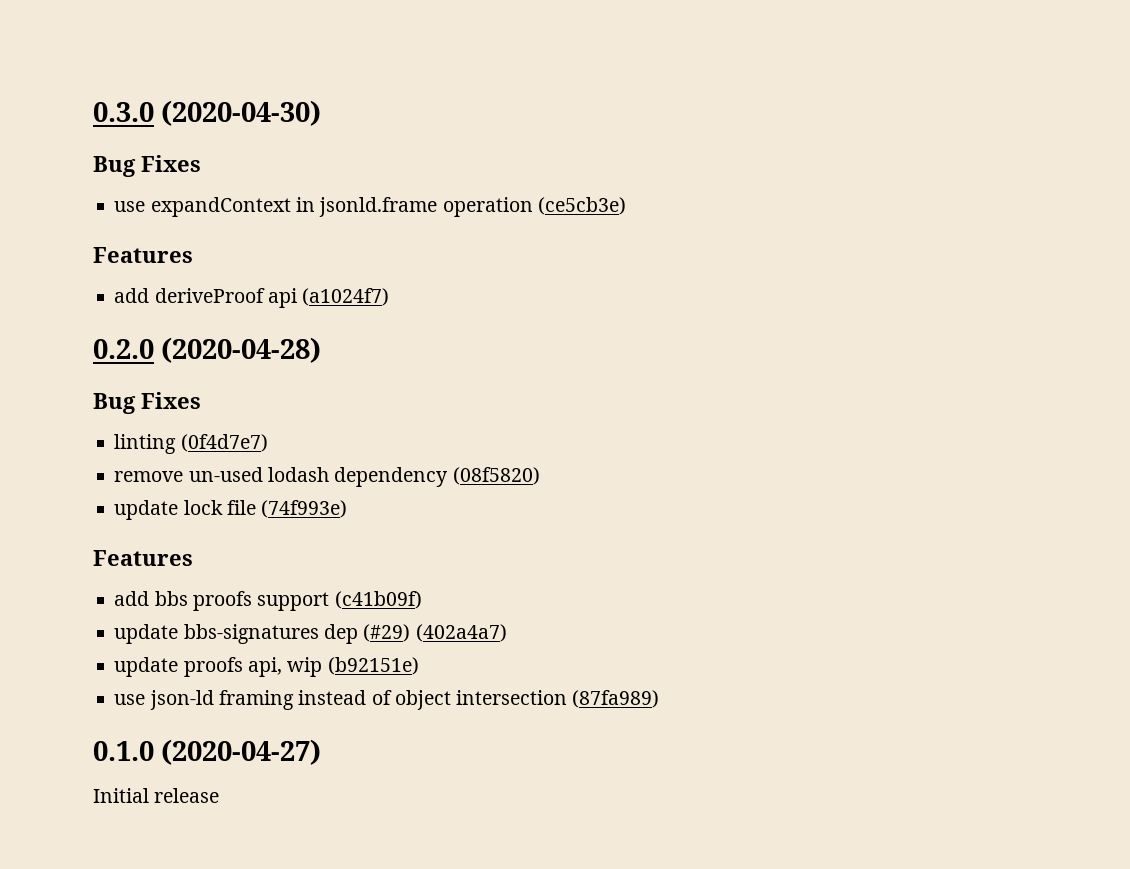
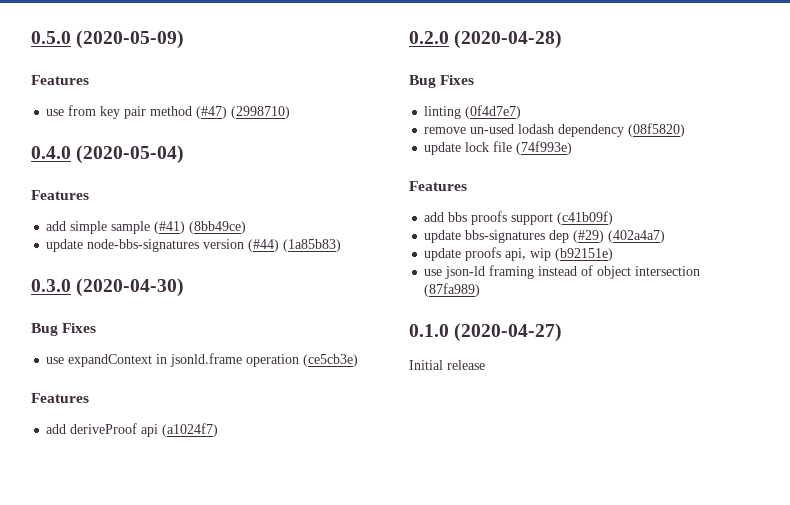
+ 0.5.0 (2020-05-09)
+ Features
+ use from key pair method (#47) (2998710)
+ 0.4.0 (2020-05-04)
+ Features
+ add simple sample (#41) (8bb49ce)
+ update node-bbs-signatures version (#44) (1a85b83)

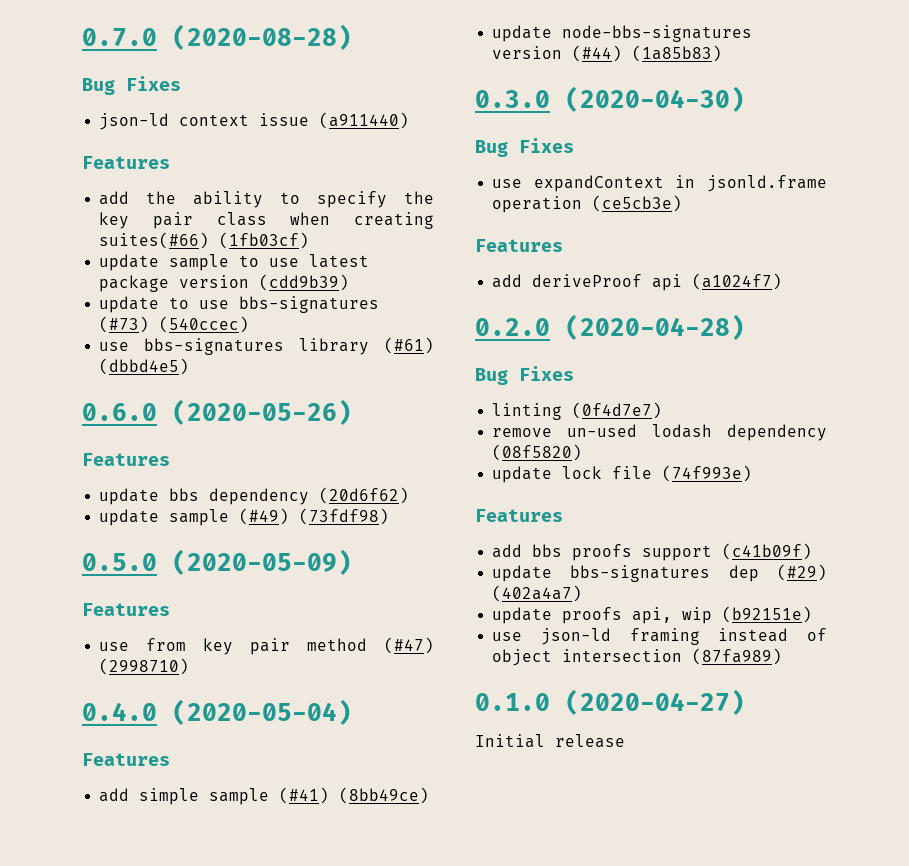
+ 0.7.0 (2020-08-28)
+ Bug Fixes
+ json-ld context issue (a911440)
+ Features
+ add the ability to specify the key pair class when creating suites(#66) (1fb03cf)
+ update sample to use latest package version (cdd9b39)
+ update to use bbs-signatures (#73) (540ccec)
+ use bbs-signatures library (#61) (dbbd4e5)
+ 0.6.0 (2020-05-26)
+ Features
+ update bbs dependency (20d6f62)
+ update sample (#49) (73fdf98)

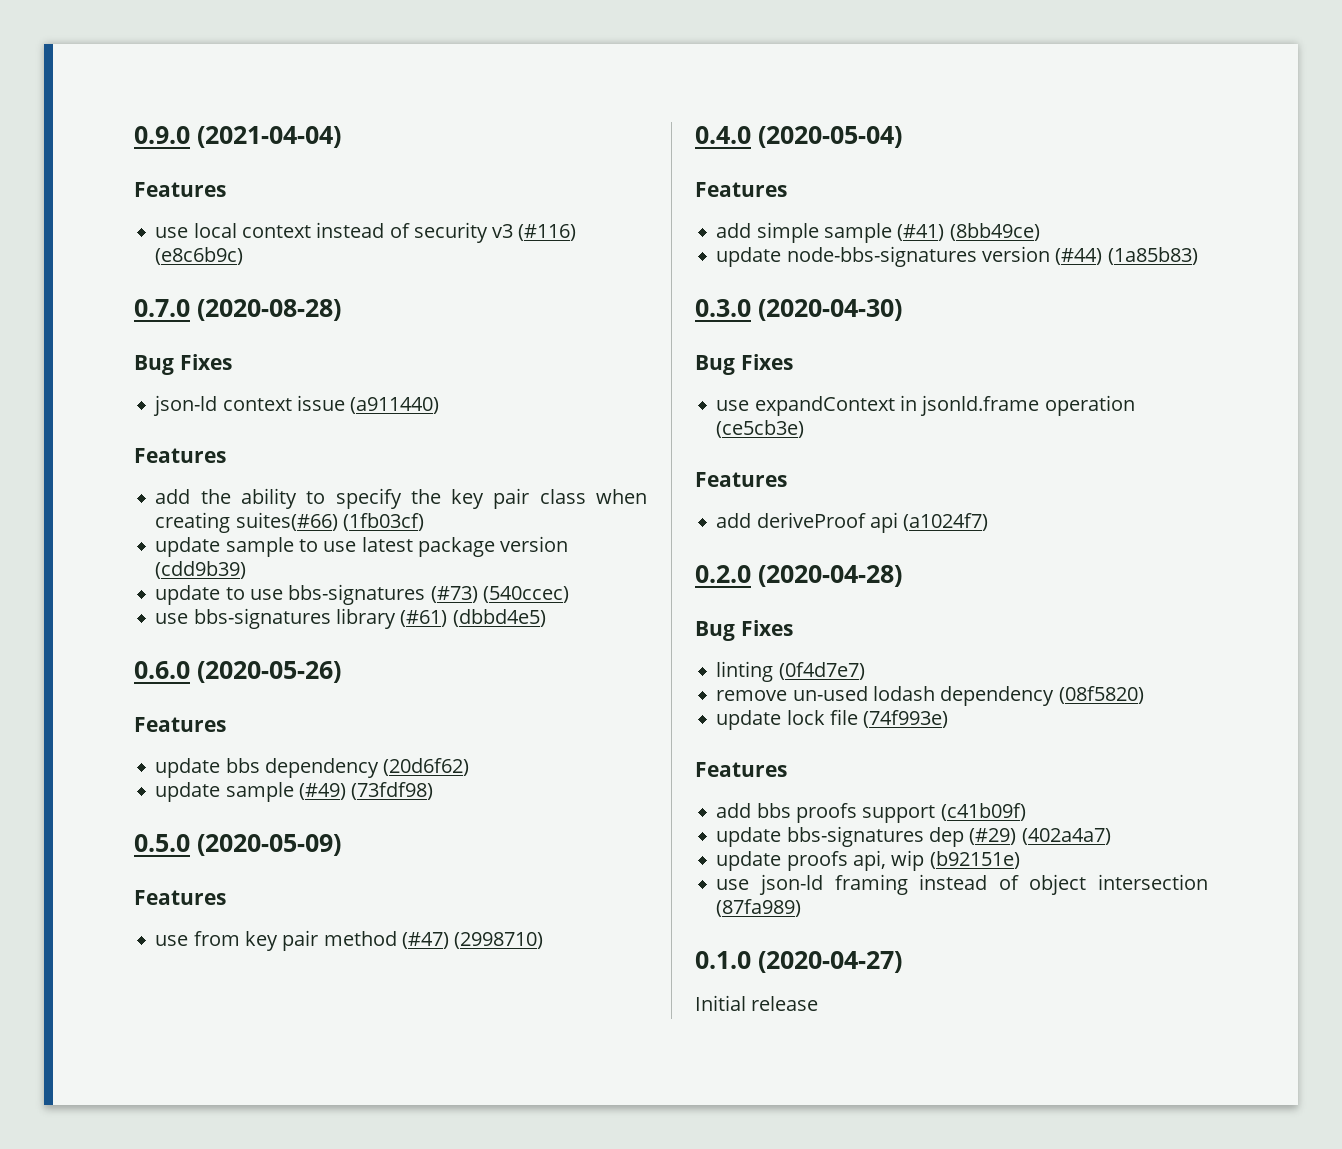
+ 0.9.0 (2021-04-04)
+ Features
+ use local context instead of security v3 (#116) (e8c6b9c)

